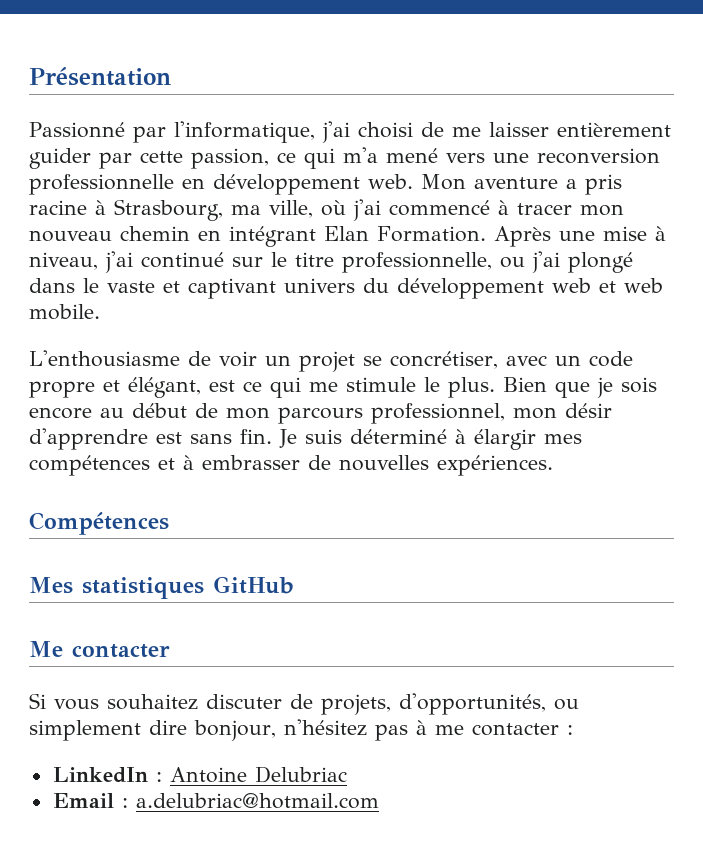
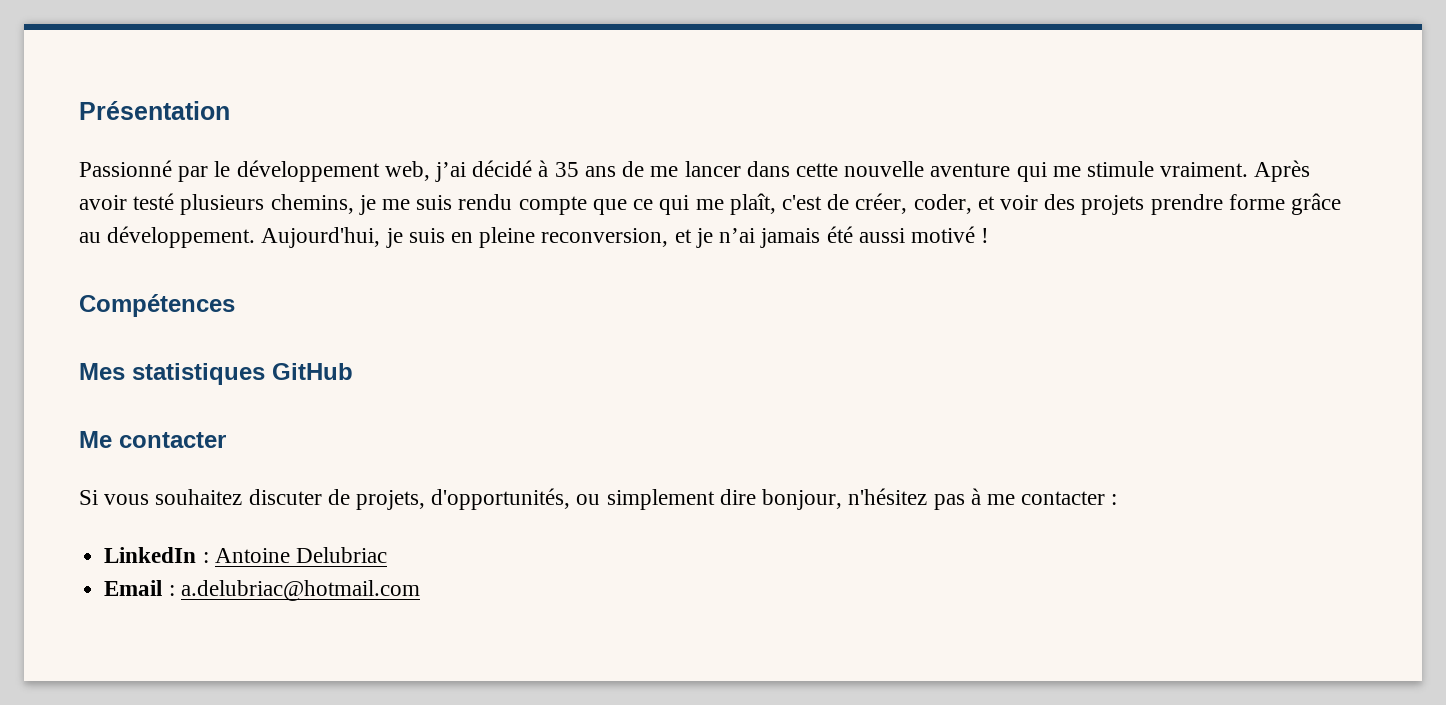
- Passionné par l'informatique, j'ai choisi de me laisser entièrement guider par cette passion, ce qui m'a mené vers une reconversion professionnelle en développement web. Mon aventure a pris racine à Strasbourg, ma ville, où j'ai commencé à tracer mon nouveau chemin en intégrant Elan Formation. Après une mise à niveau, j'ai continué sur le titre professionnelle, ou j'ai plongé dans le vaste et captivant univers du développement web et web mobile.
- L'enthousiasme de voir un projet se concrétiser, avec un code propre et élégant, est ce qui me stimule le plus. Bien que je sois encore au début de mon parcours professionnel, mon désir d'apprendre est sans fin. Je suis déterminé à élargir mes compétences et à embrasser de nouvelles expériences.
+ Passionné par le développement web, j’ai décidé à 35 ans de me lancer dans cette nouvelle aventure qui me stimule vraiment. Après avoir testé plusieurs chemins, je me suis rendu compte que ce qui me plaît, c'est de créer, coder, et voir des projets prendre forme grâce au développement. Aujourd'hui, je suis en pleine reconversion, et je n’ai jamais été aussi motivé !

